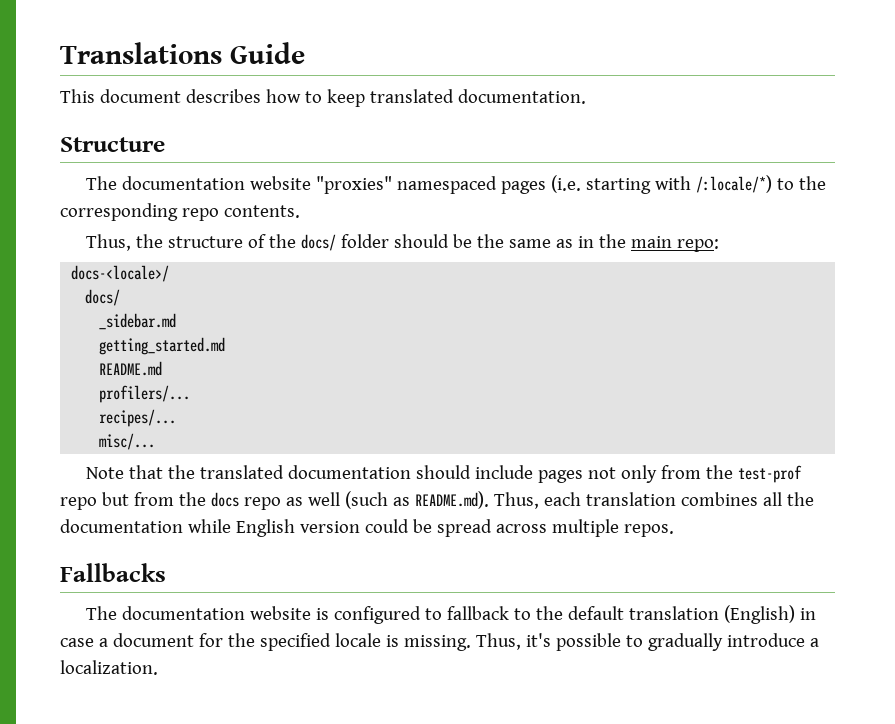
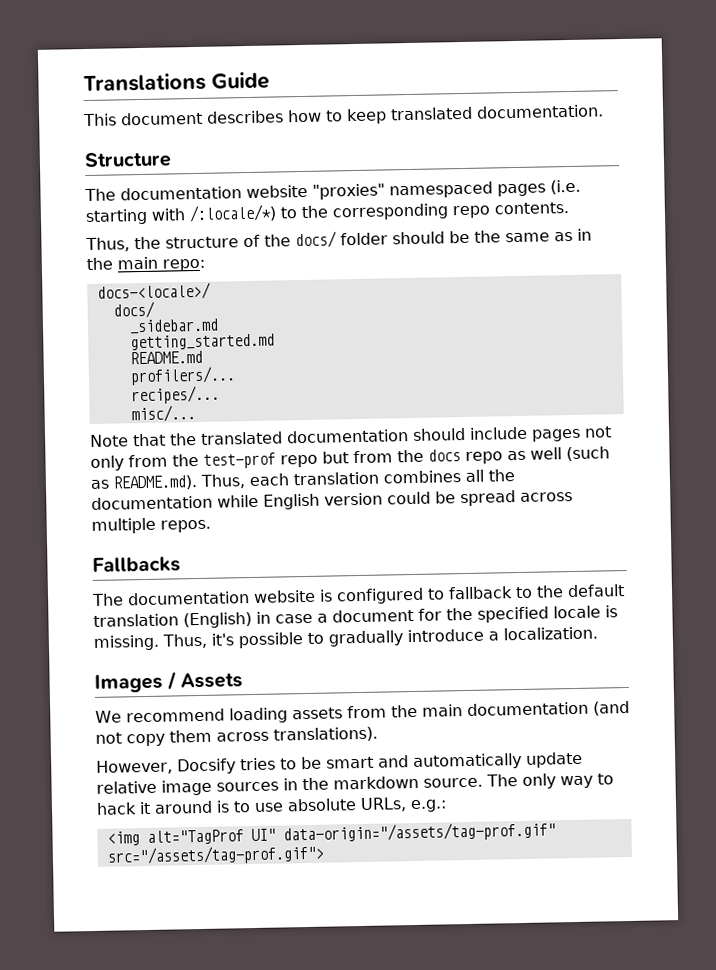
+ Images / Assets
+ We recommend loading assets from the main documentation (and not copy them across translations).
+ However, Docsify tries to be smart and automatically update relative image sources in the markdown source. The only way to hack it around is to use absolute URLs, e.g.:
+ <img alt="TagProf UI" data-origin="/assets/tag-prof.gif" src="/assets/tag-prof.gif">

